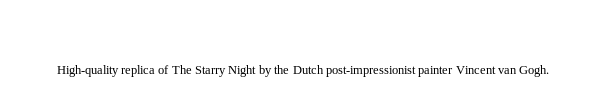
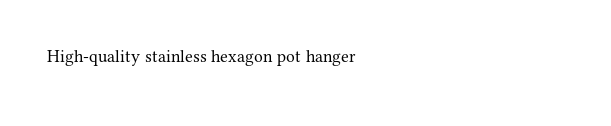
- High-quality replica of The Starry Night by the Dutch post-impressionist painter Vincent van Gogh.
+ High-quality stainless hexagon pot hanger

